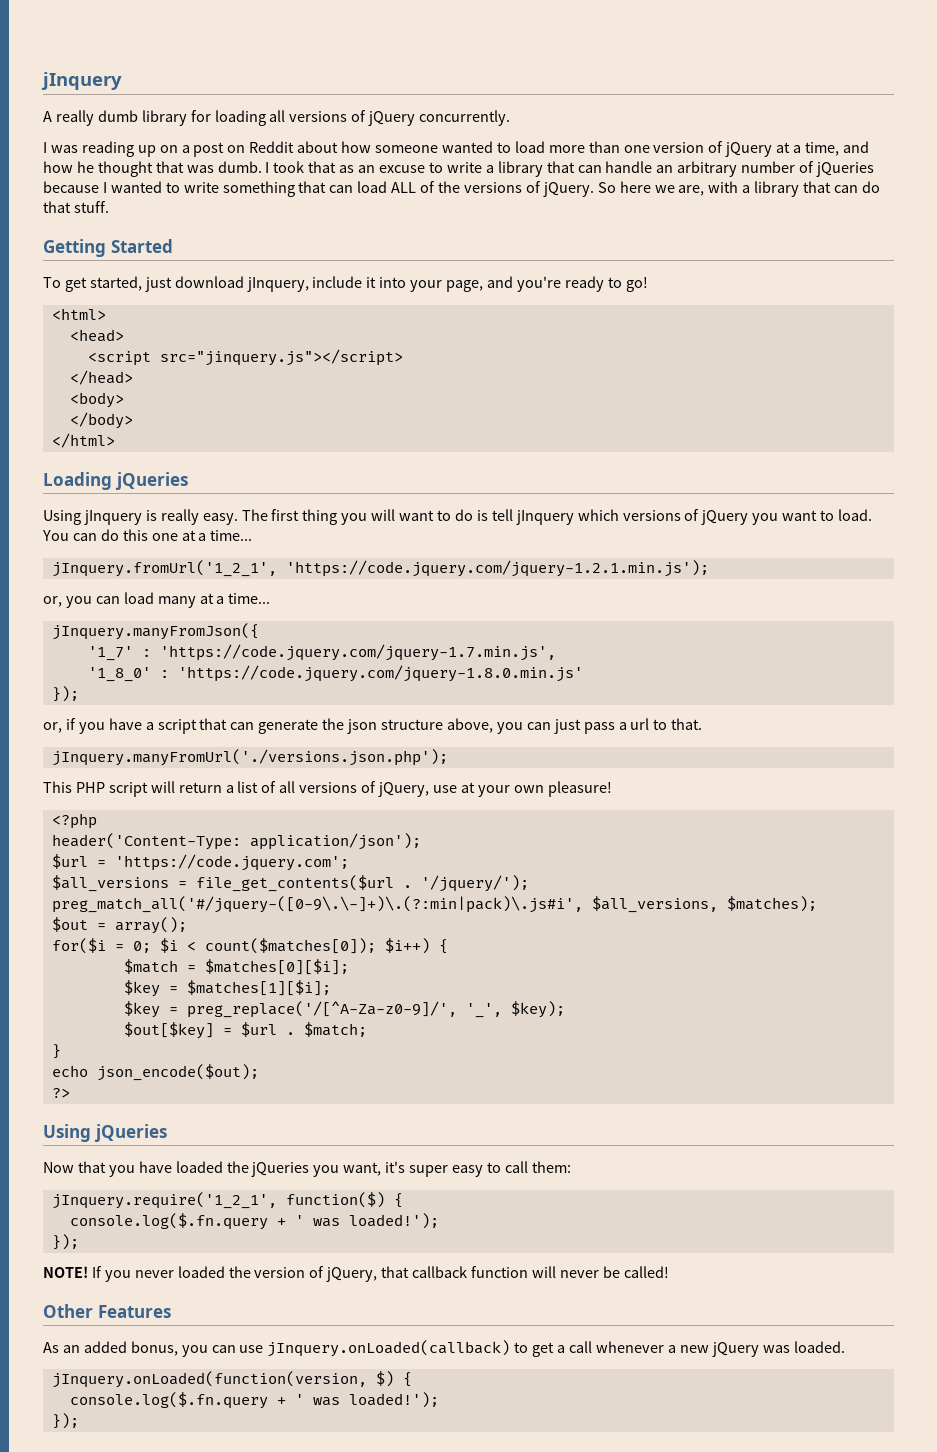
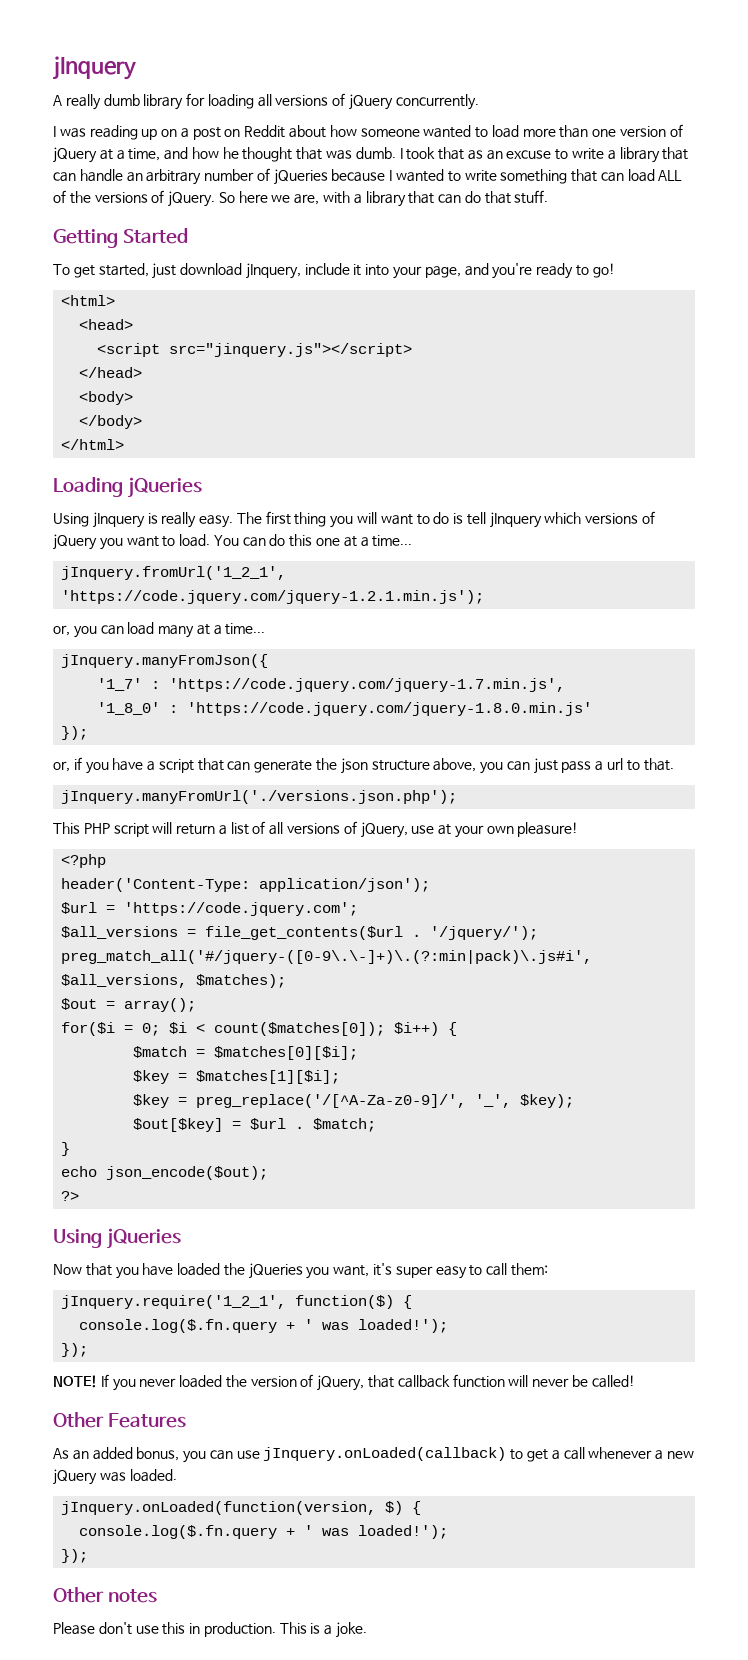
+ Other notes
+ Please don't use this in production. This is a joke.

